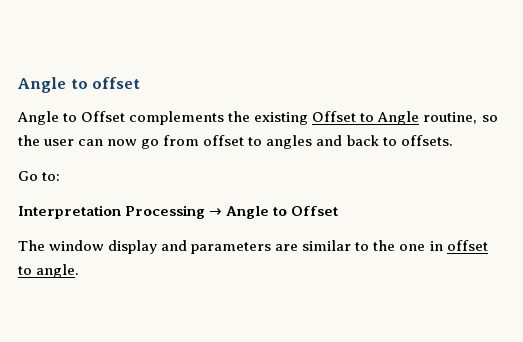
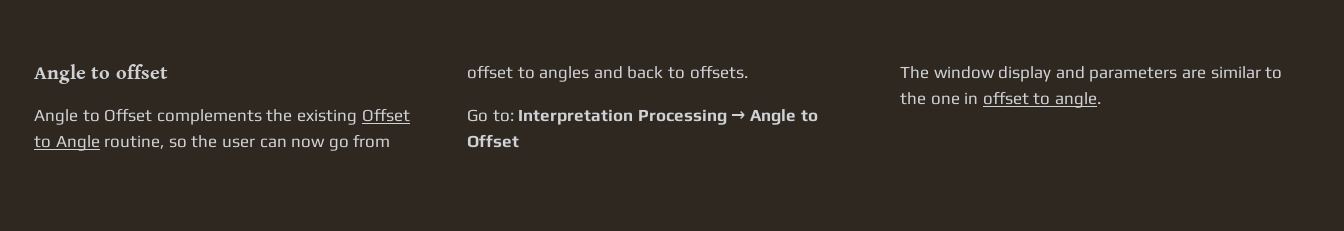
- Go to:
- Interpretation Processing → Angle to Offset
+ Go to: Interpretation Processing → Angle to Offset

